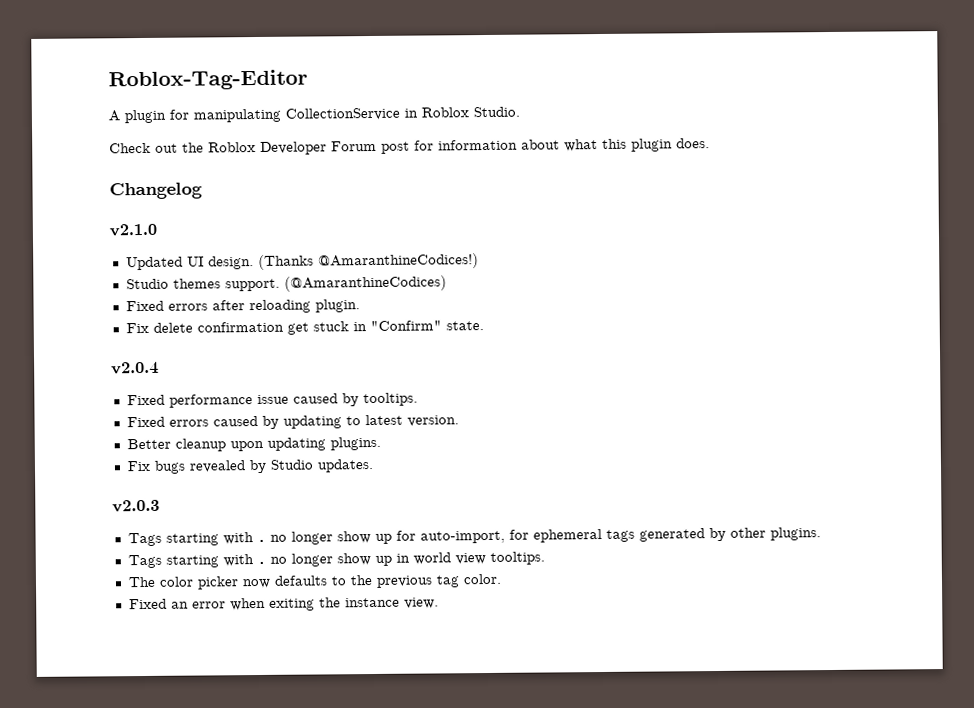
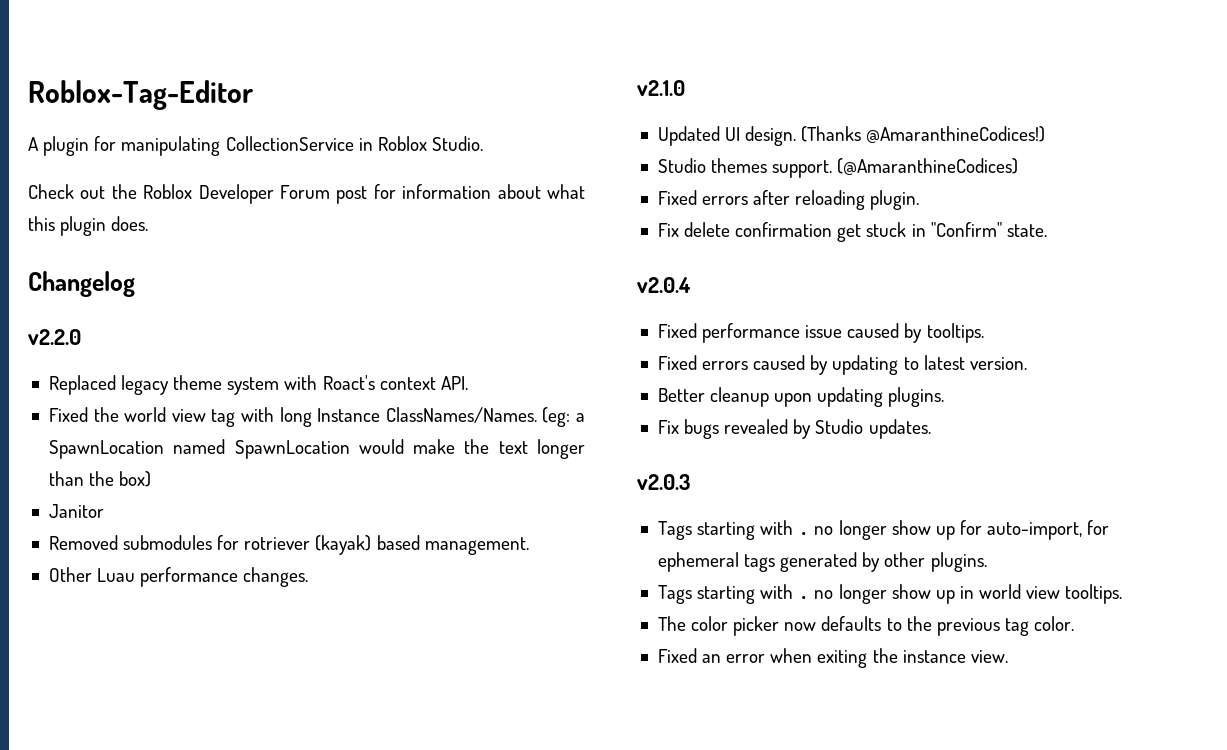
+ v2.2.0
+ Replaced legacy theme system with Roact's context API.
+ Fixed the world view tag with long Instance ClassNames/Names. (eg: a SpawnLocation named SpawnLocation would make the text longer than the box)
+ Janitor
+ Removed submodules for rotriever (kayak) based management.
+ Other Luau performance changes.

